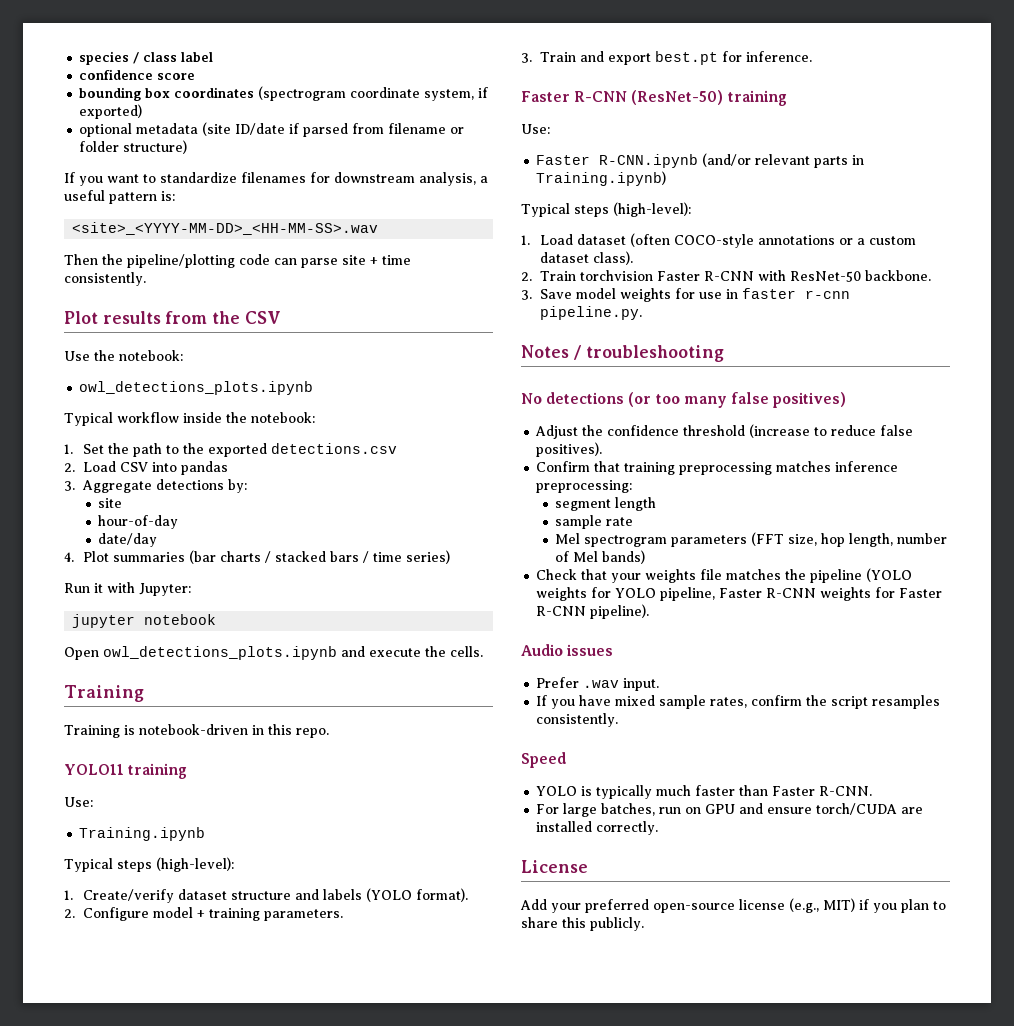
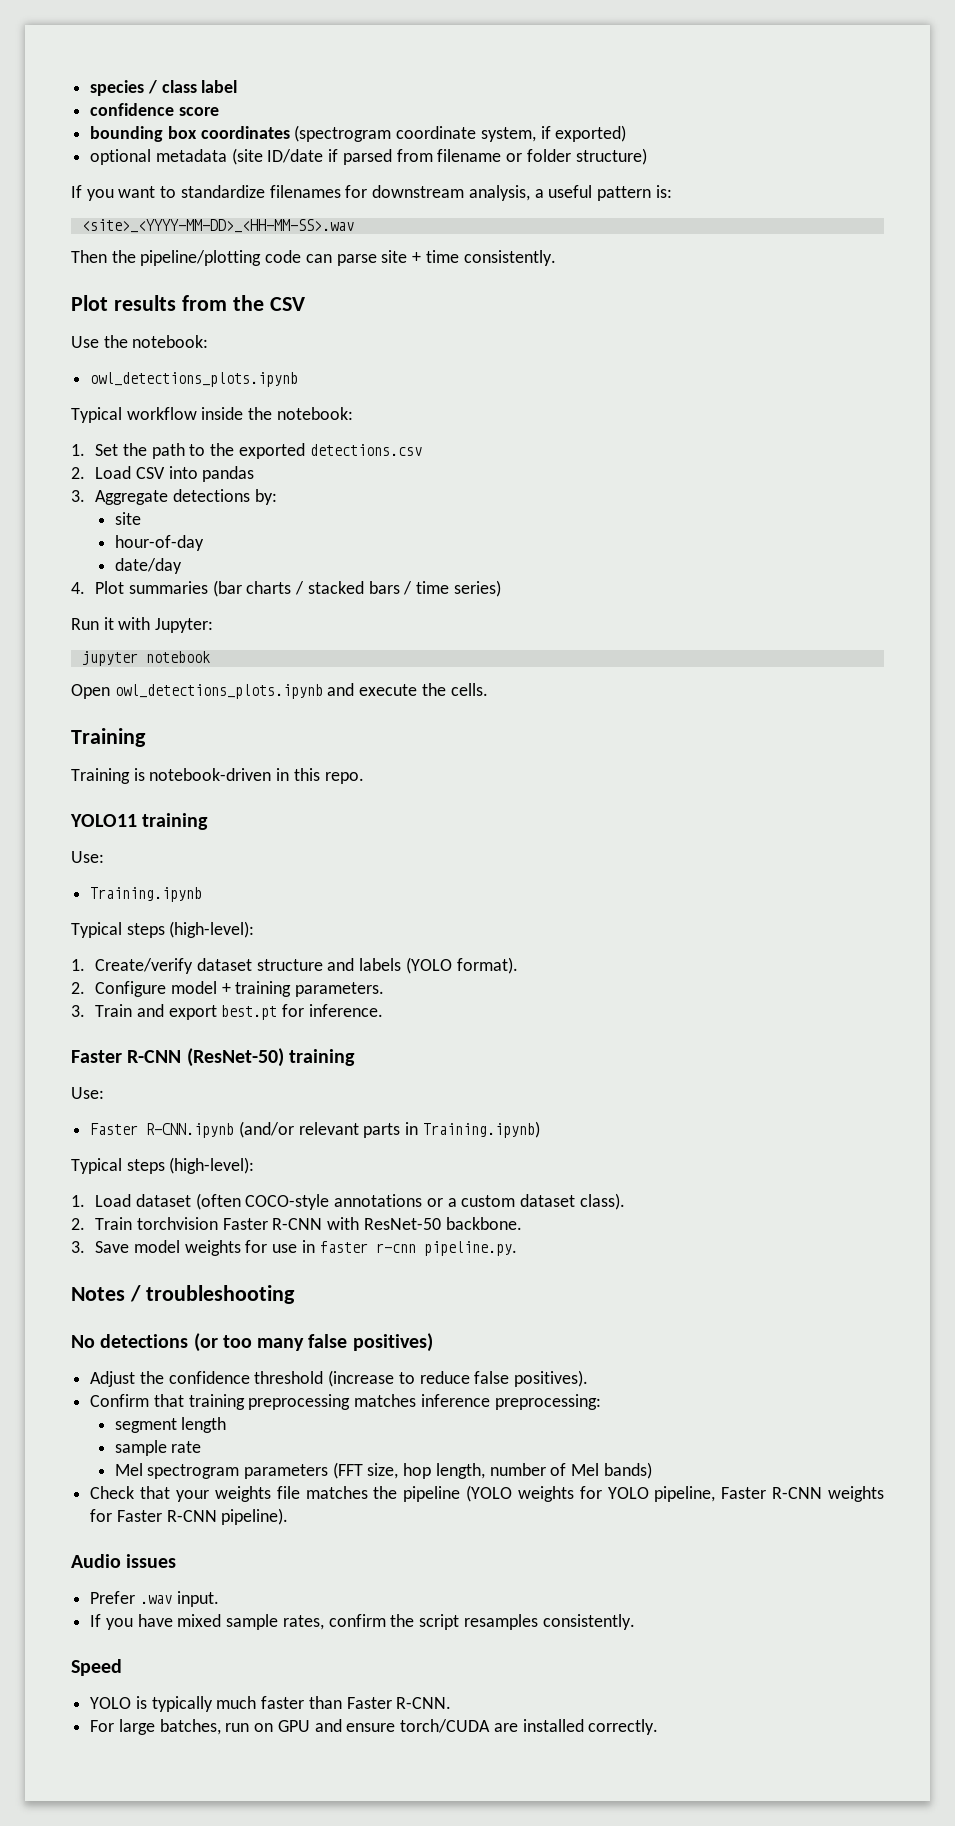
- License
- Add your preferred open-source license (e.g., MIT) if you plan to share this publicly.

